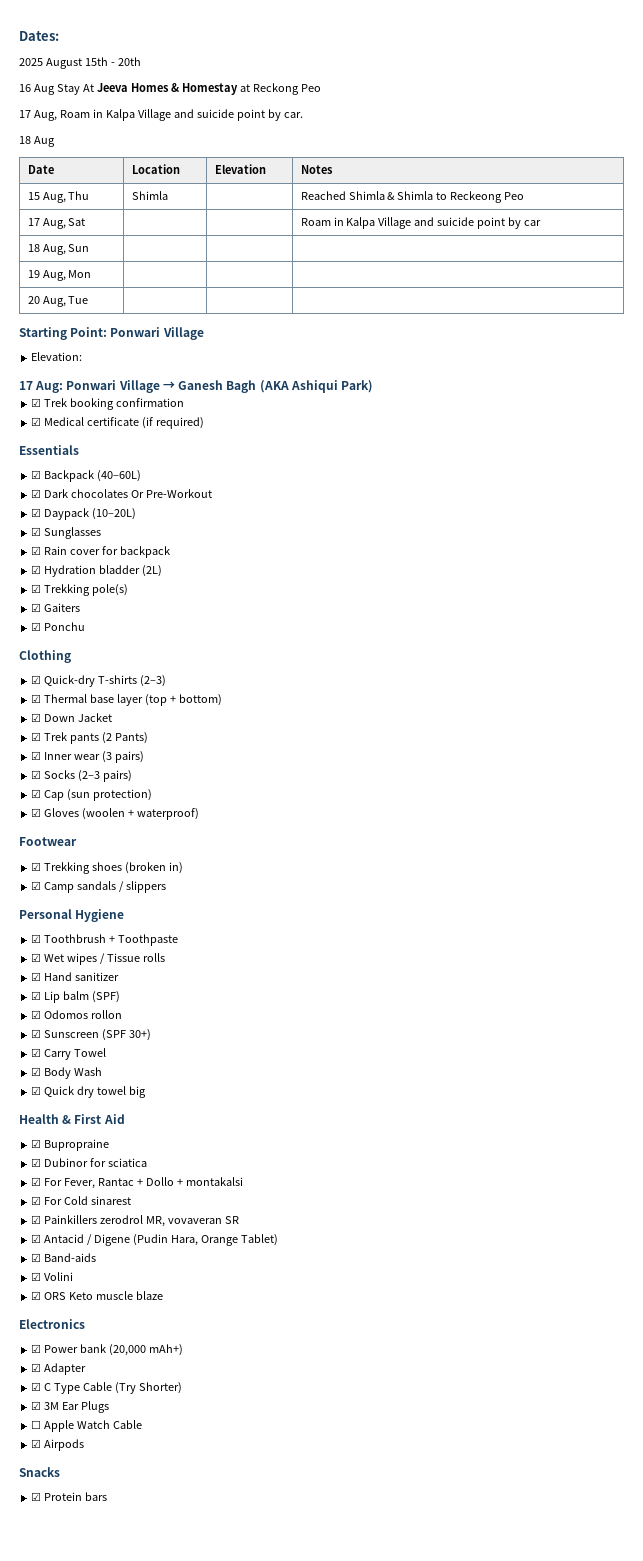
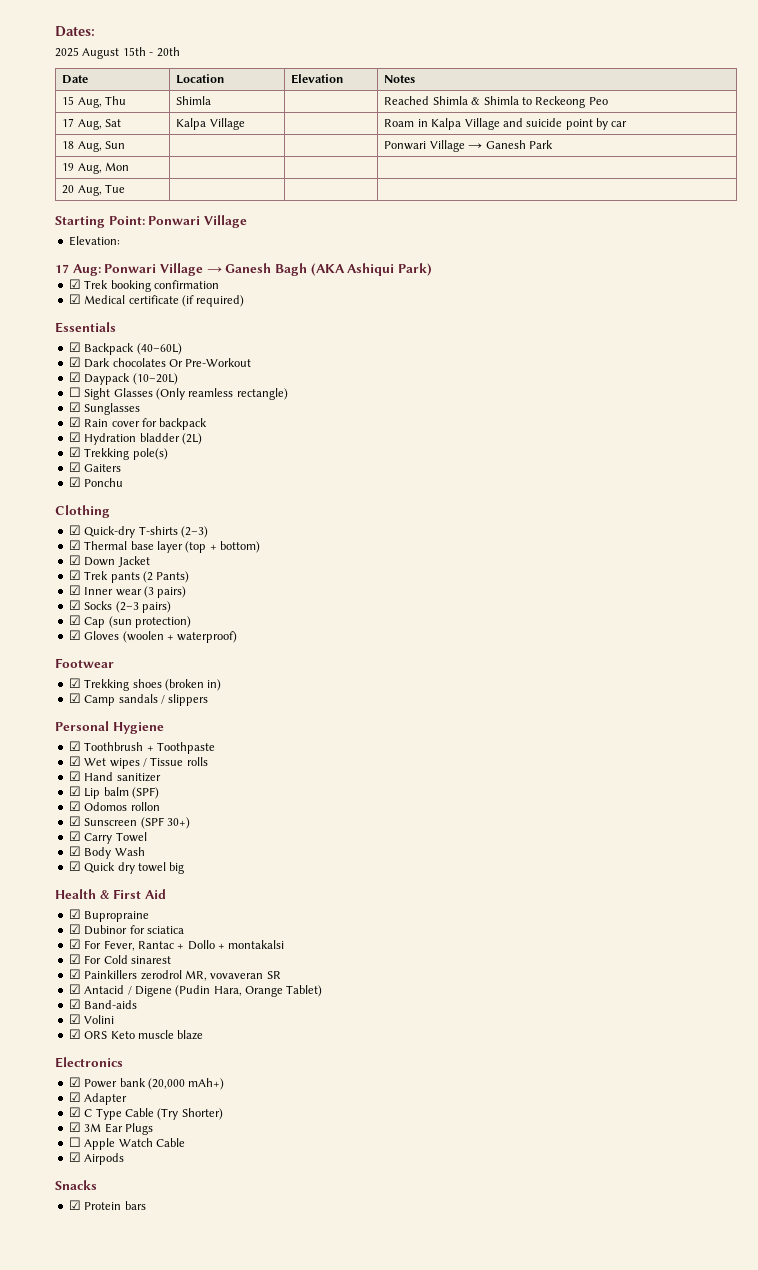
- 16 Aug Stay At Jeeva Homes & Homestay at Reckong Peo
- 17 Aug, Roam in Kalpa Village and suicide point by car.
- 18 Aug
- 17 Aug, Sat | | | Roam in Kalpa Village and suicide point by car
+ 17 Aug, Sat | Kalpa Village | | Roam in Kalpa Village and suicide point by car
- 18 Aug, Sun | | |
+ 18 Aug, Sun | | | Ponwari Village → Ganesh Park
+ ☐ Sight Glasses (Only reamless rectangle)

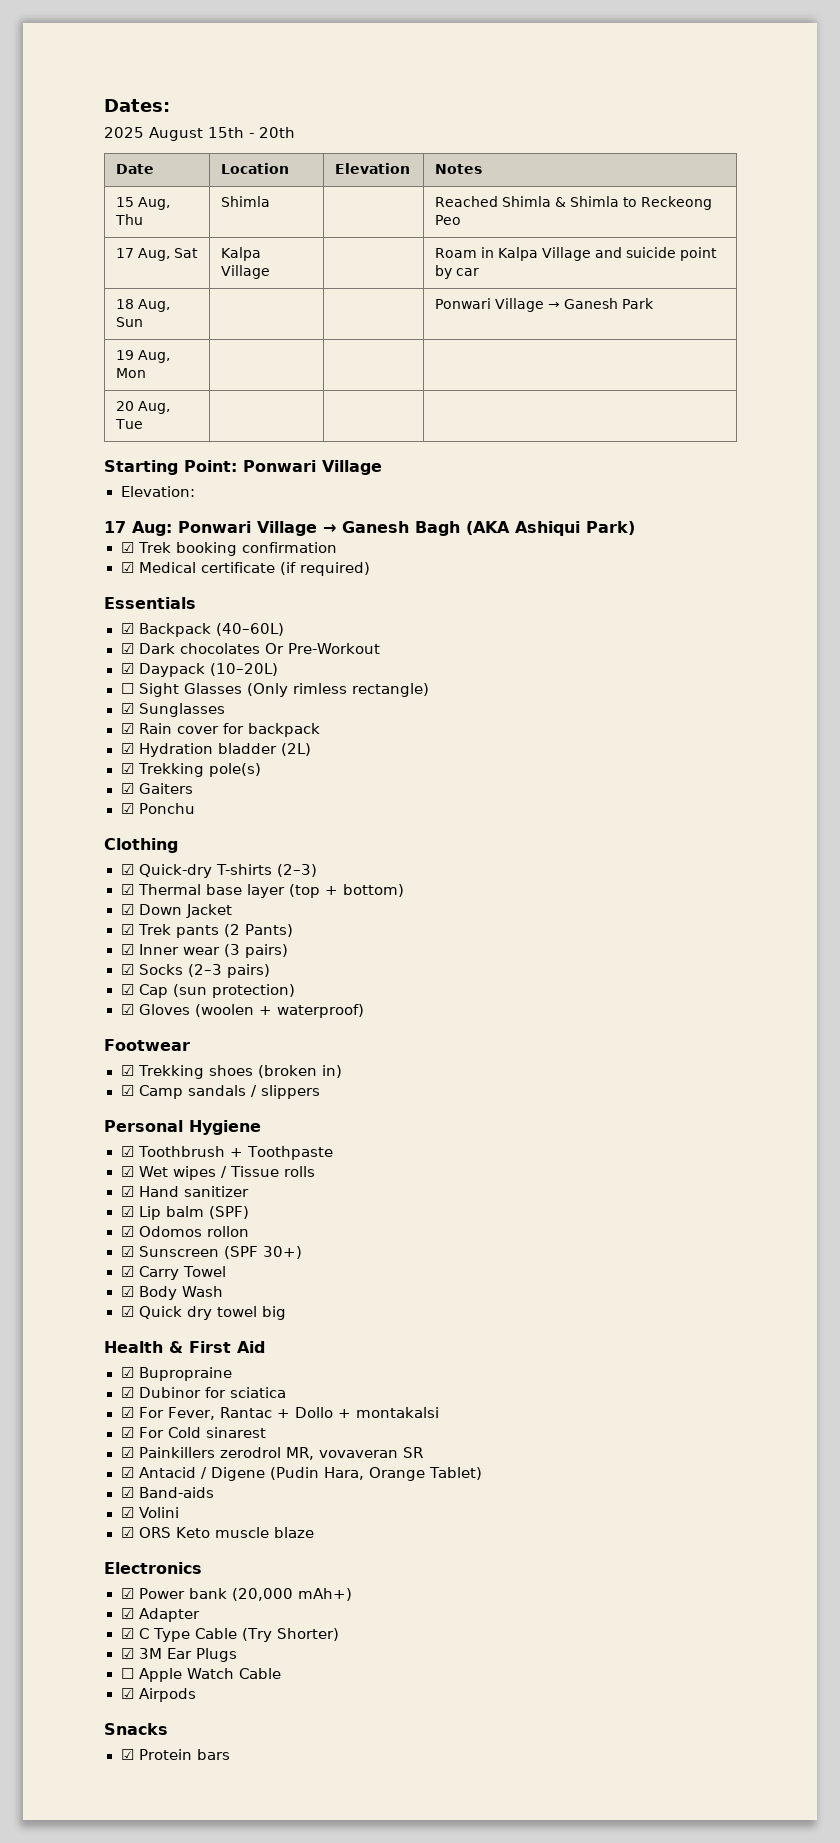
- ☐ Sight Glasses (Only reamless rectangle)
+ ☐ Sight Glasses (Only rimless rectangle)

